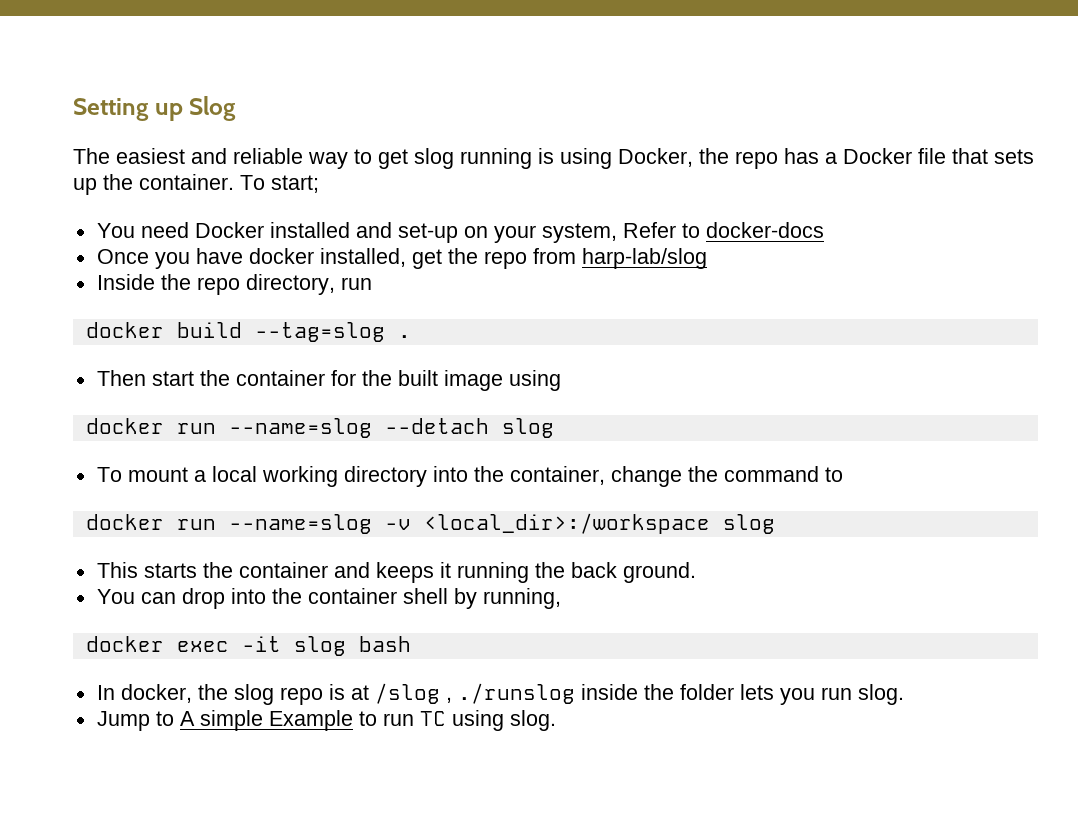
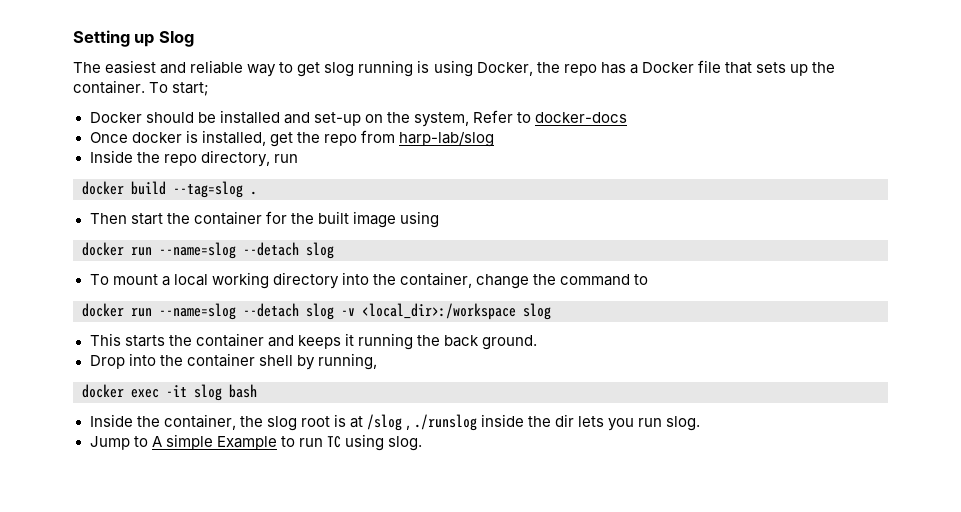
- You need Docker installed and set-up on your system, Refer to docker-docs
+ Docker should be installed and set-up on the system, Refer to docker-docs
- Once you have docker installed, get the repo from harp-lab/slog
+ Once docker is installed, get the repo from harp-lab/slog
- docker run --name=slog -v <local_dir>:/workspace slog
+ docker run --name=slog --detach slog -v <local_dir>:/workspace slog
- You can drop into the container shell by running,
+ Drop into the container shell by running,
- In docker, the slog repo is at /slog , ./runslog inside the folder lets you run slog.
+ Inside the container, the slog root is at /slog , ./runslog inside the dir lets you run slog.

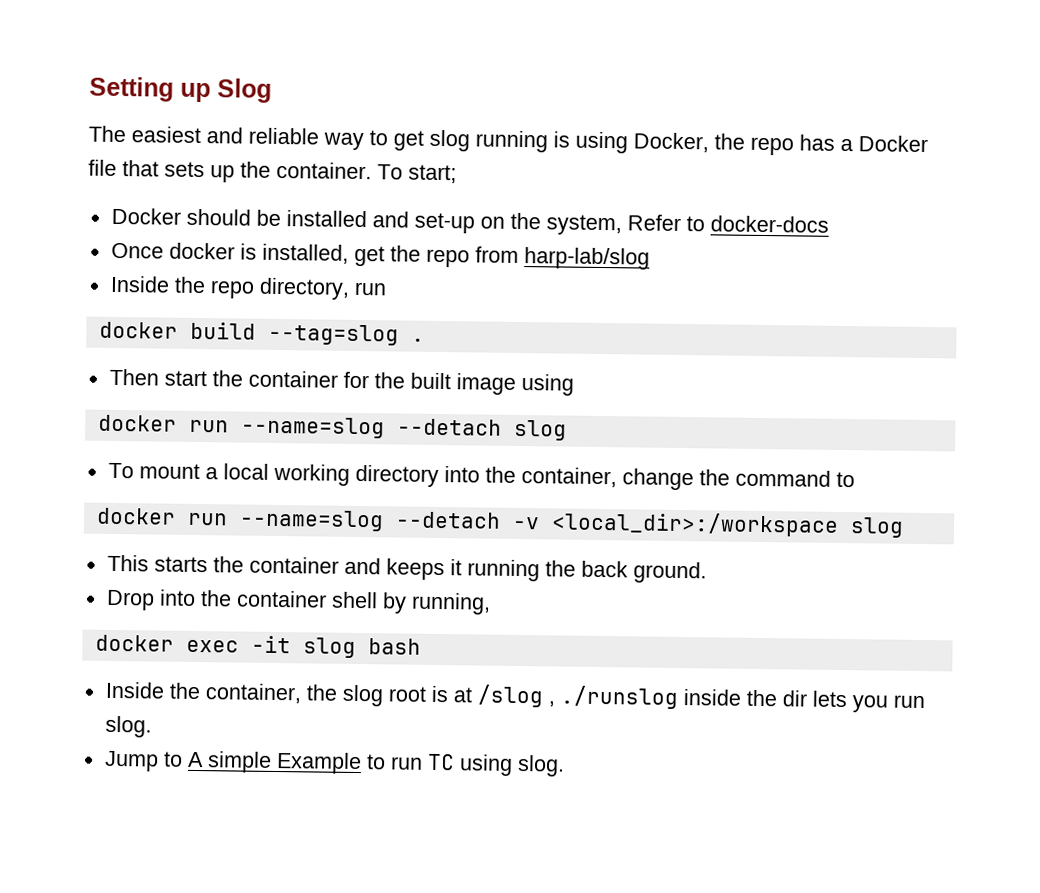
- docker run --name=slog --detach slog -v <local_dir>:/workspace slog
+ docker run --name=slog --detach -v <local_dir>:/workspace slog

